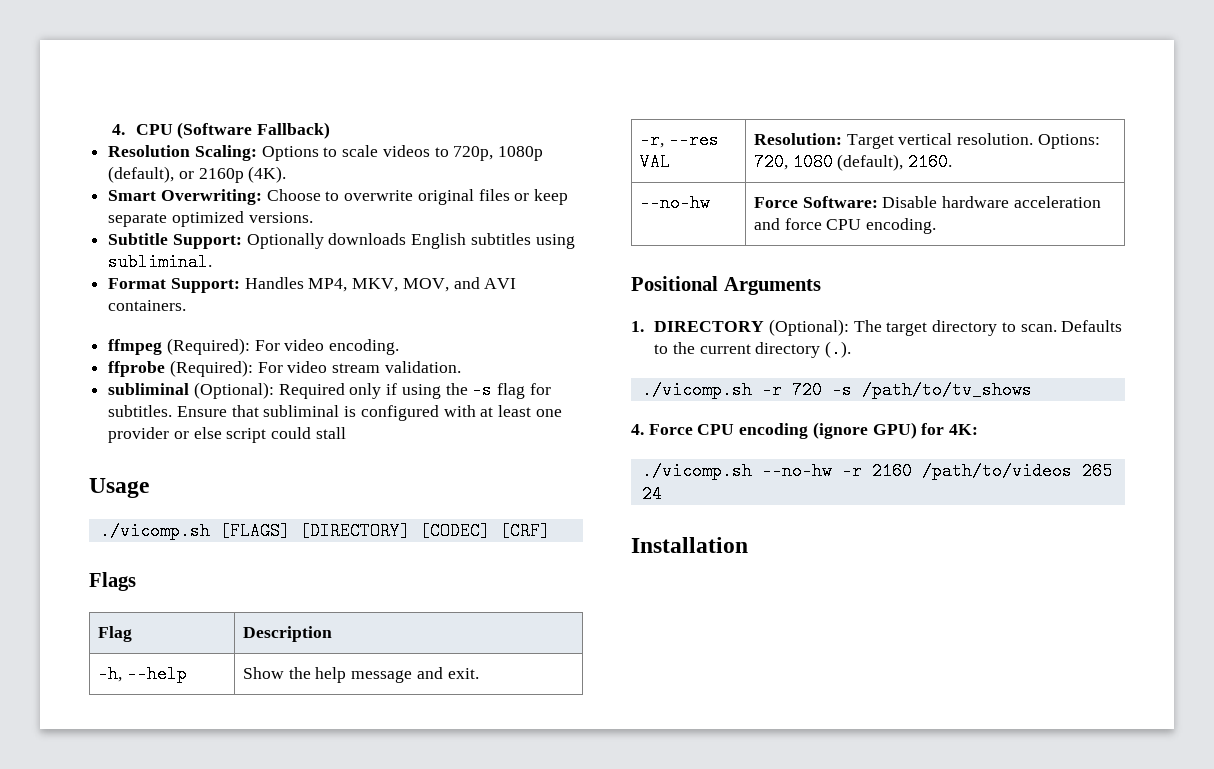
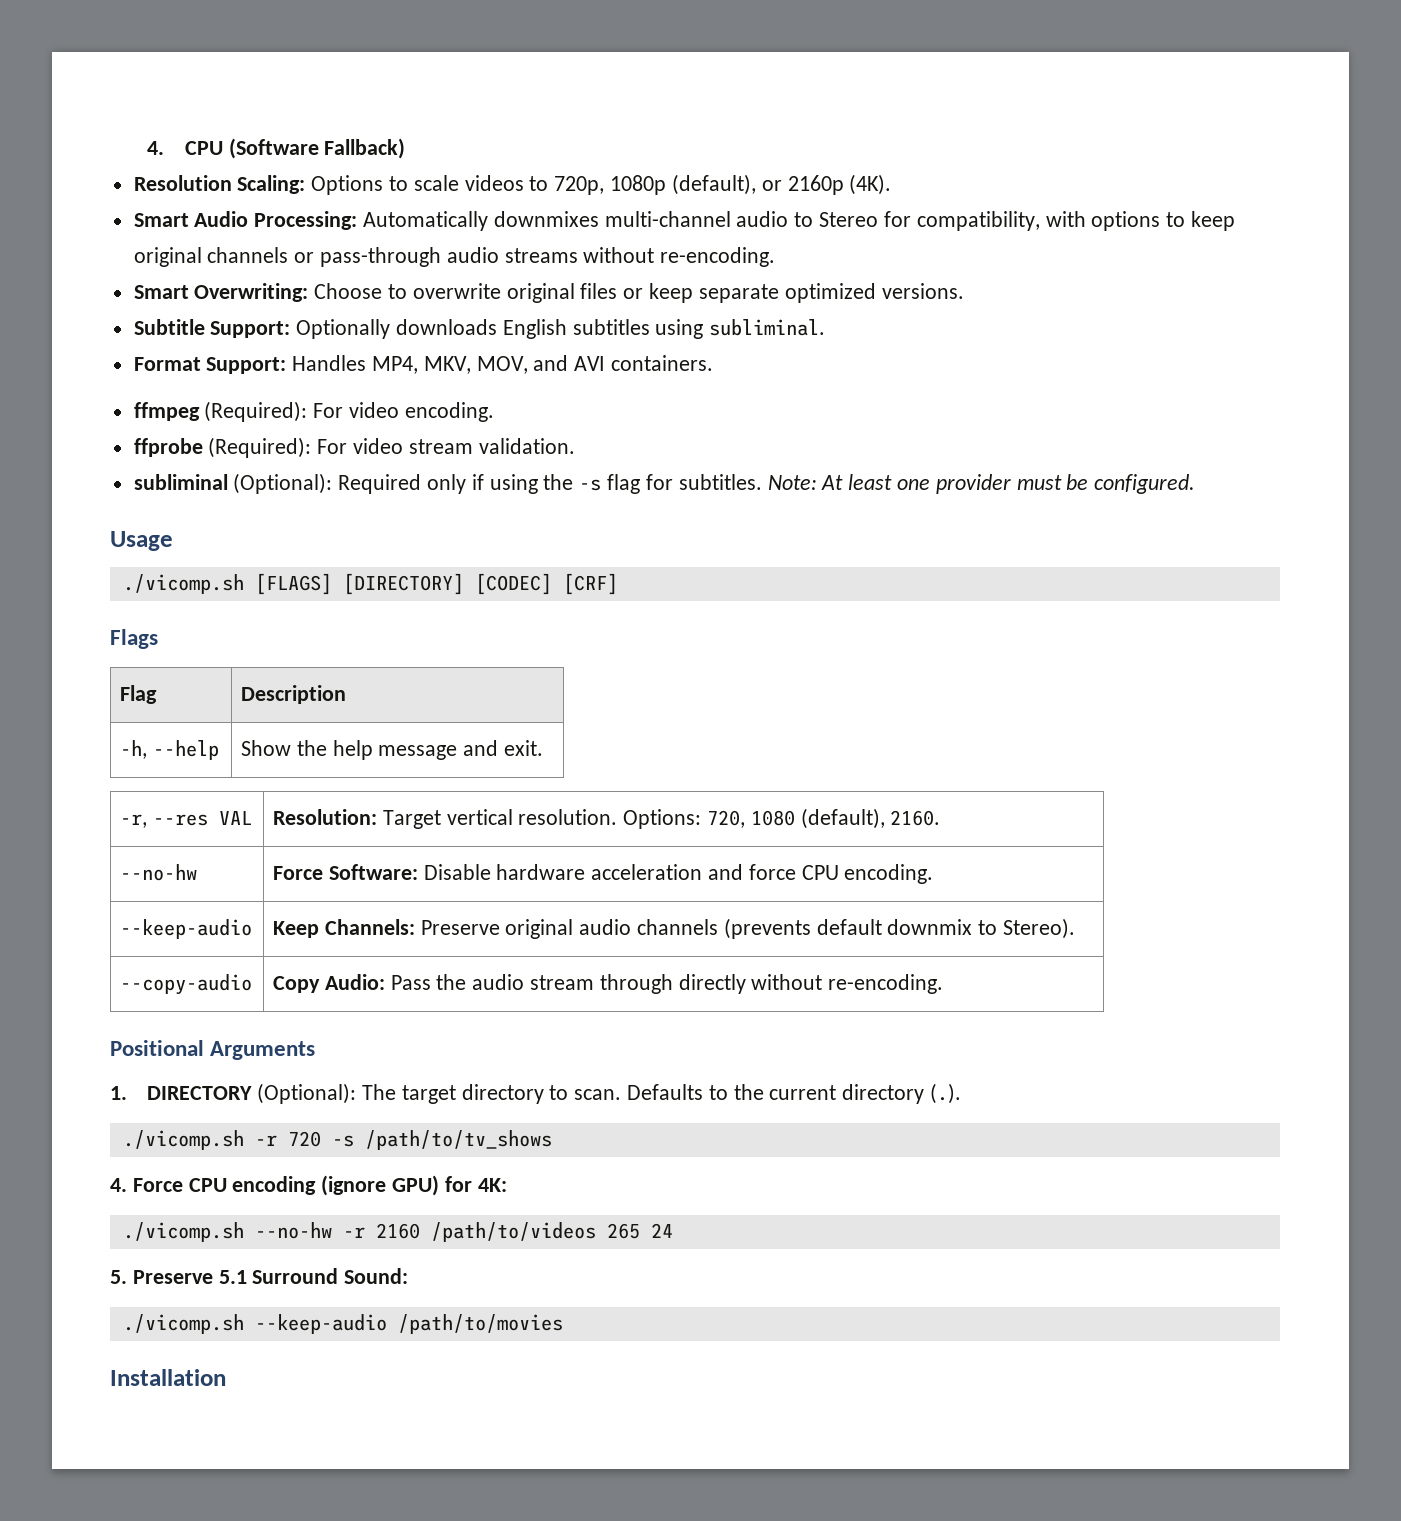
+ Smart Audio Processing: Automatically downmixes multi-channel audio to Stereo for compatibility, with options to keep original channels or pass-through audio streams without re-encoding.
- Ensure that subliminal is configured with at least one provider or else script could stall
+ Note: At least one provider must be configured.
+ --keep-audio | Keep Channels: Preserve original audio channels (prevents default downmix to Stereo).
+ --copy-audio | Copy Audio: Pass the audio stream through directly without re-encoding.
+ 5. Preserve 5.1 Surround Sound:
+ ./vicomp.sh --keep-audio /path/to/movies

